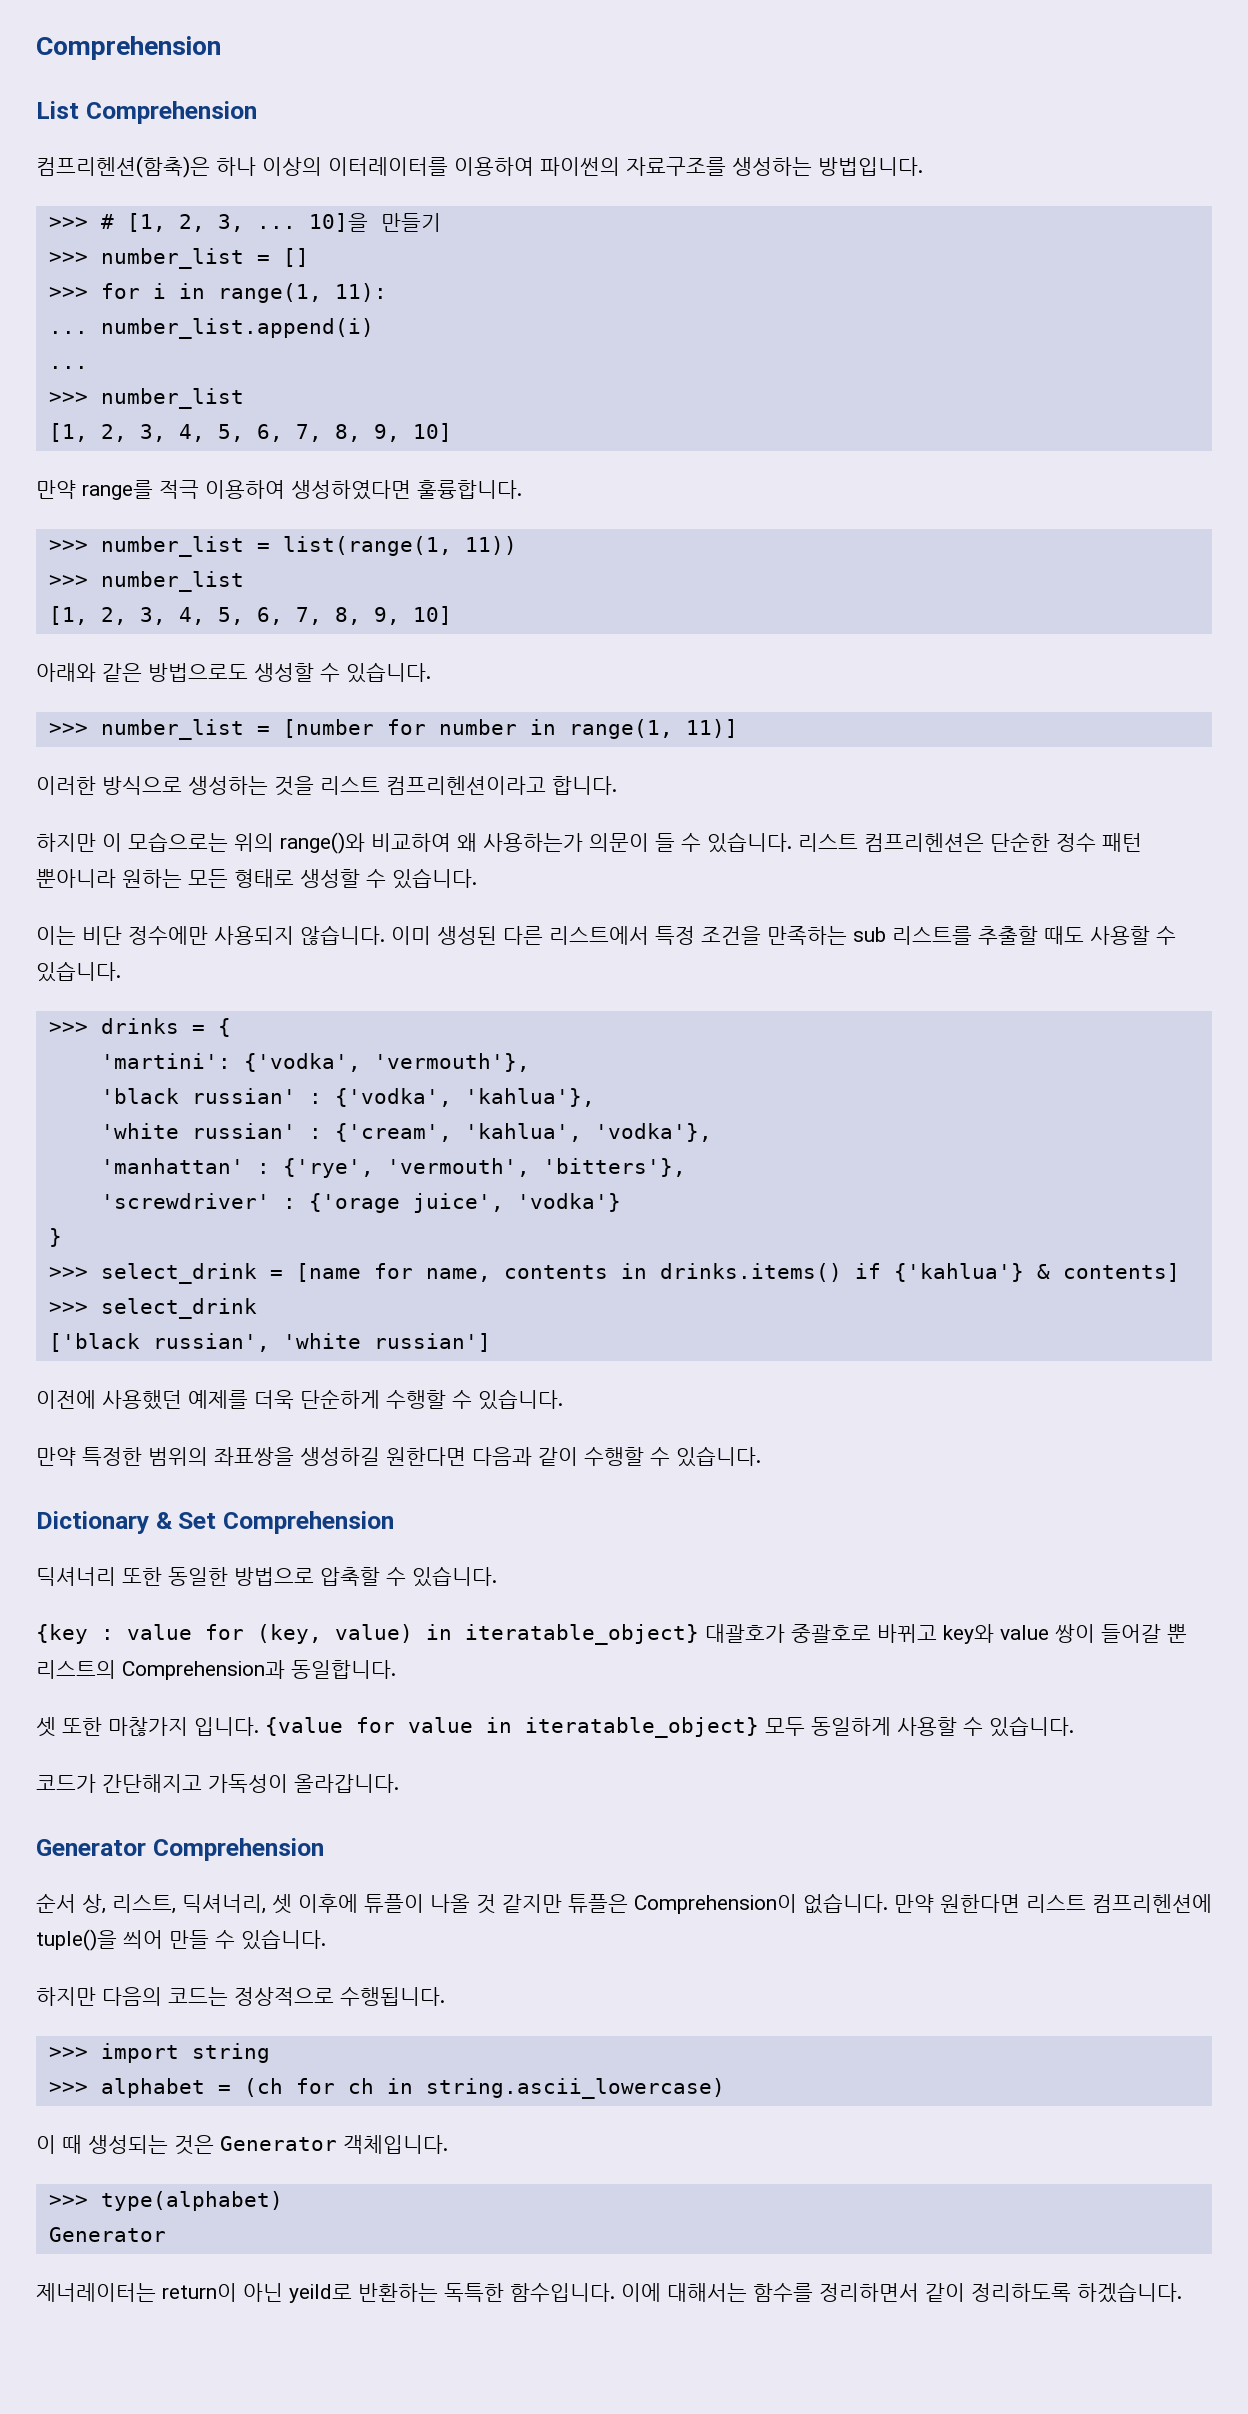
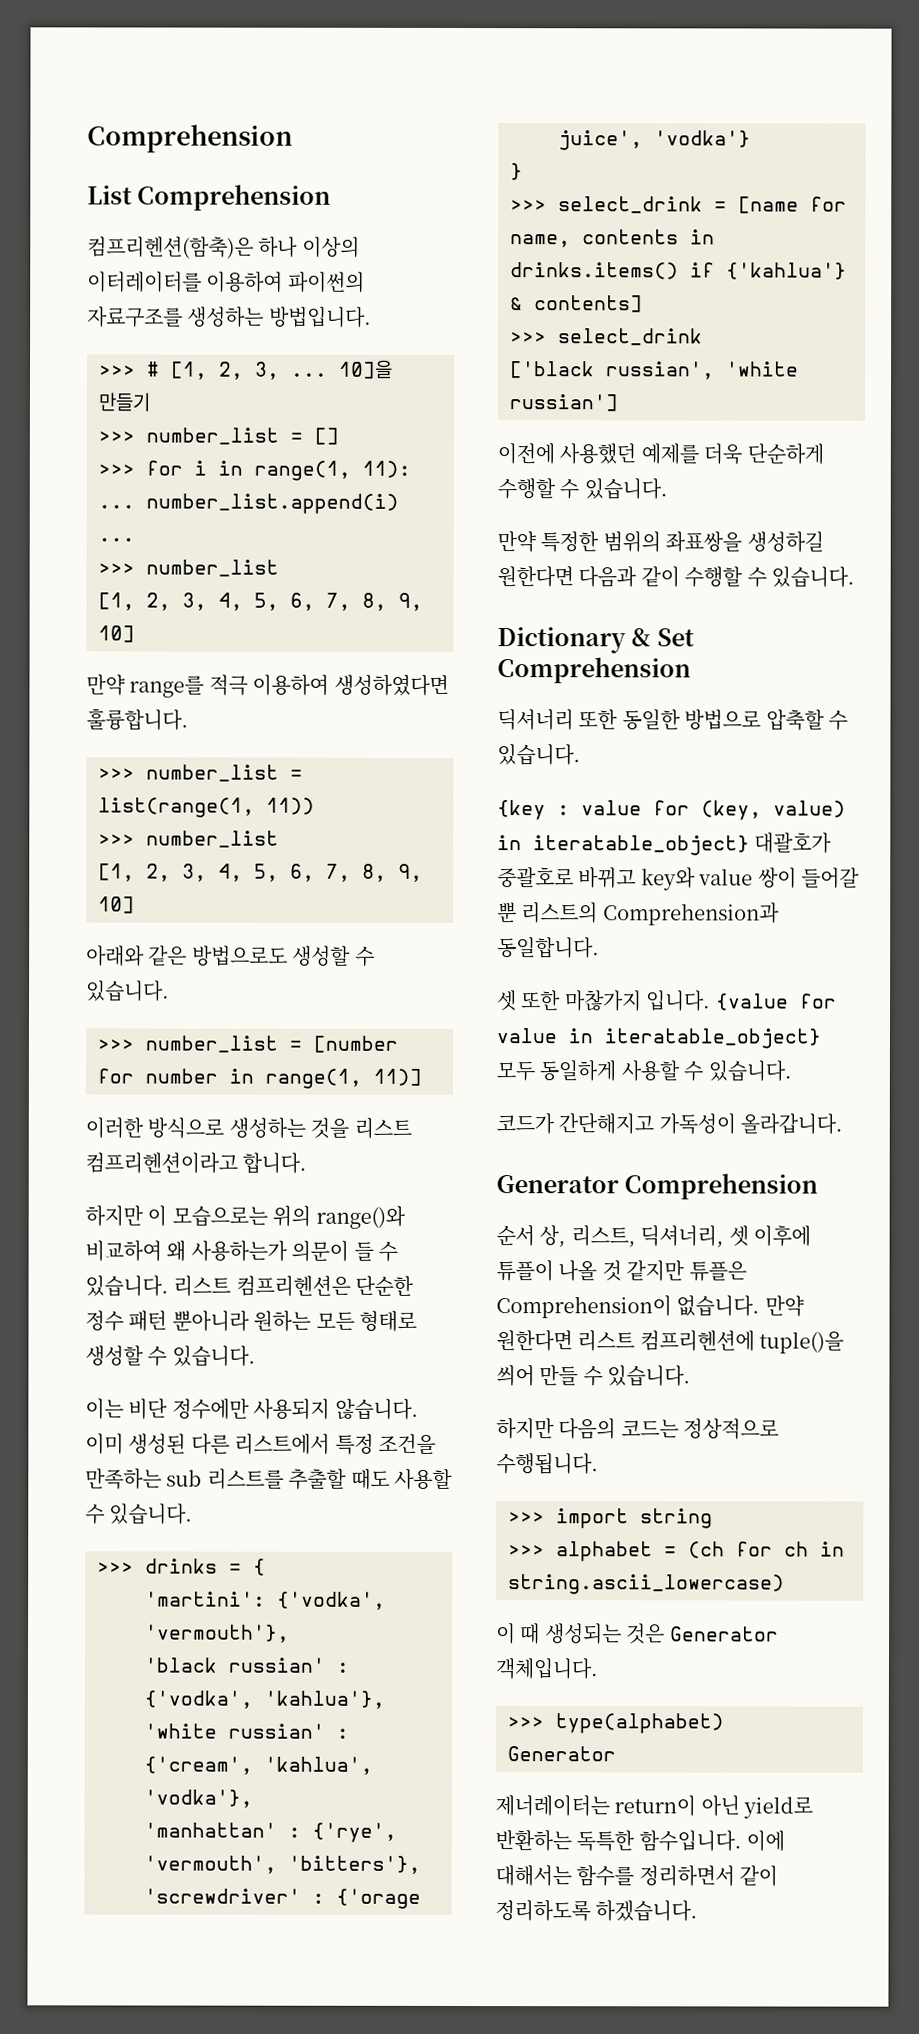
- 제너레이터는 return이 아닌 yeild로 반환하는 독특한 함수입니다.
+ 제너레이터는 return이 아닌 yield로 반환하는 독특한 함수입니다.

